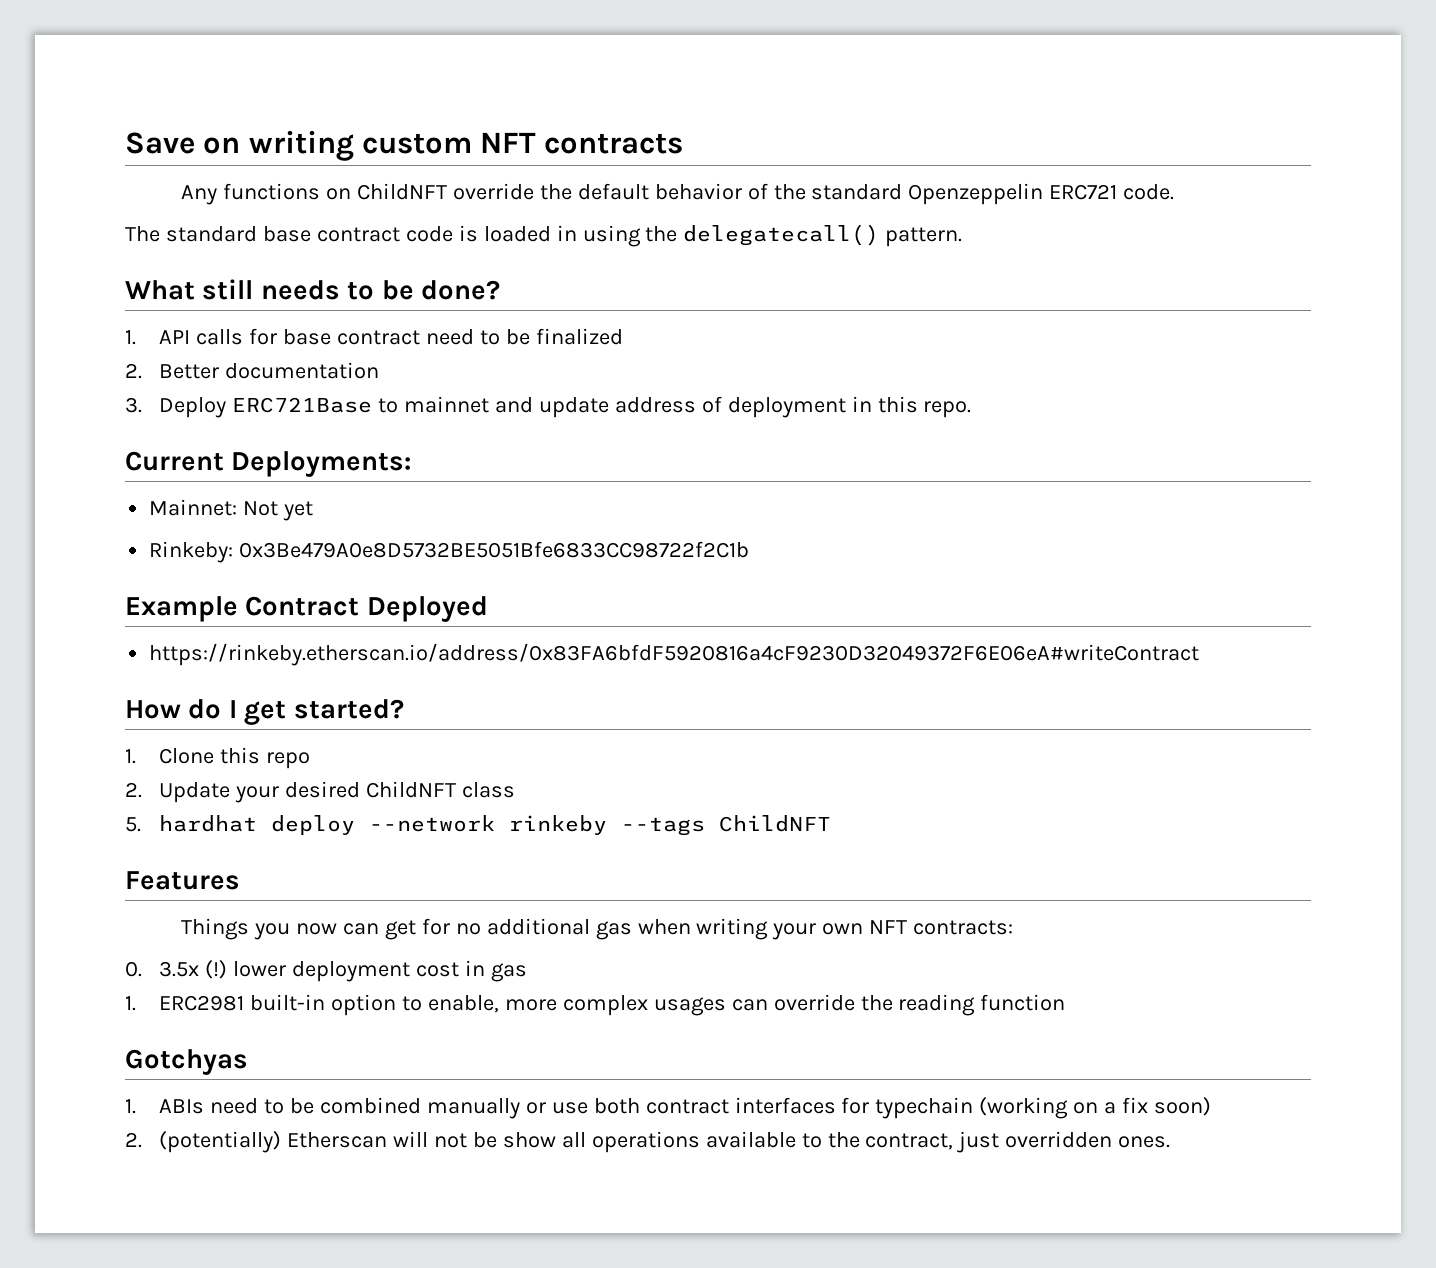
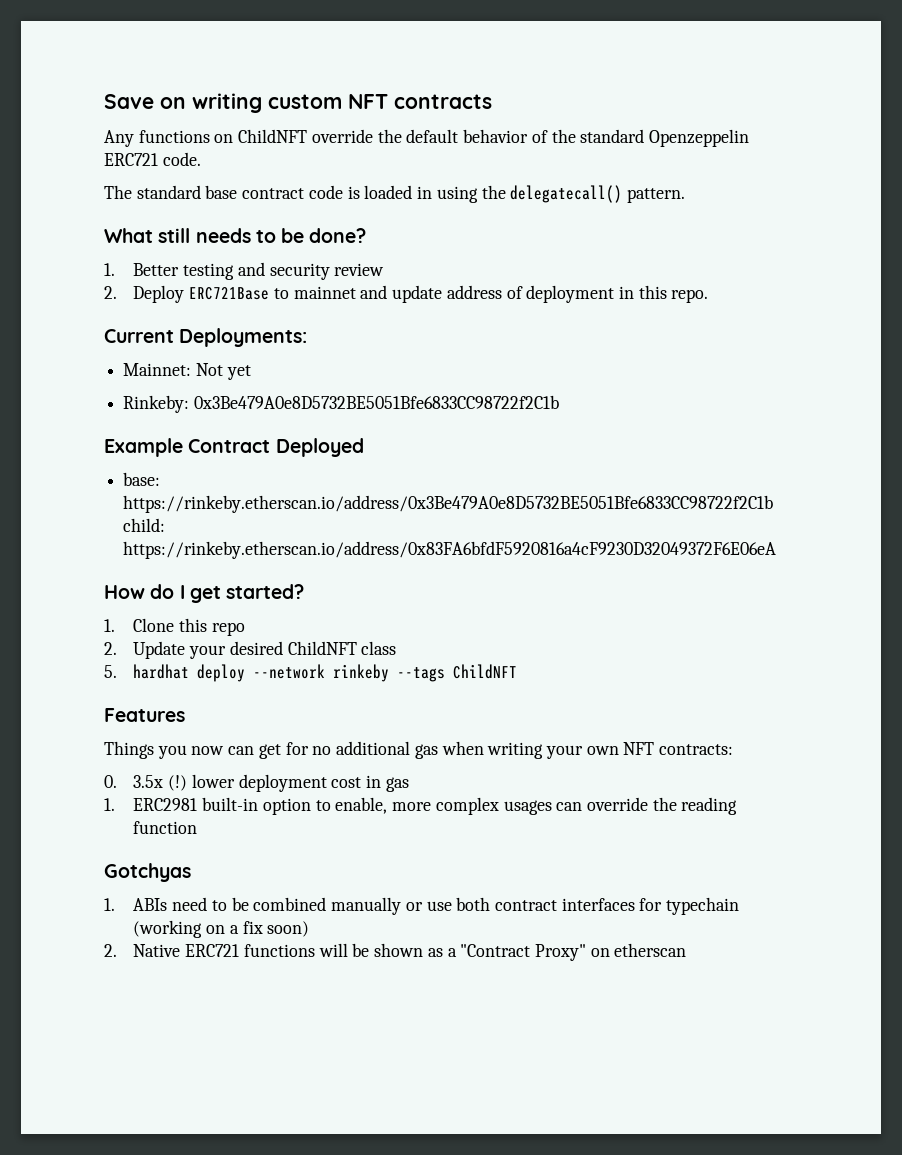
- 1. API calls for base contract need to be finalized
- 2. Better documentation
- 3. Deploy ERC721Base to mainnet and update address of deployment in this repo.
+ 1. Better testing and security review
+ 2. Deploy ERC721Base to mainnet and update address of deployment in this repo.
- https://rinkeby.etherscan.io/address/0x83FA6bfdF5920816a4cF9230D32049372F6E06eA#writeContract
+ base: https://rinkeby.etherscan.io/address/0x3Be479A0e8D5732BE5051Bfe6833CC98722f2C1b child: https://rinkeby.etherscan.io/address/0x83FA6bfdF5920816a4cF9230D32049372F6E06eA
- 2. (potentially) Etherscan will not be show all operations available to the contract, just overridden ones.
+ 2. Native ERC721 functions will be shown as a "Contract Proxy" on etherscan

